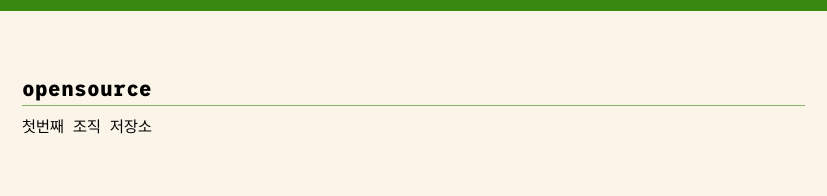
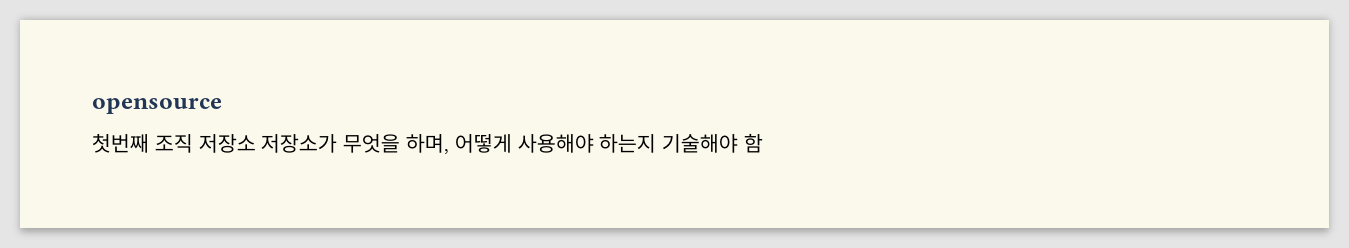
- 첫번째 조직 저장소
+ 첫번째 조직 저장소 저장소가 무엇을 하며, 어떻게 사용해야 하는지 기술해야 함

